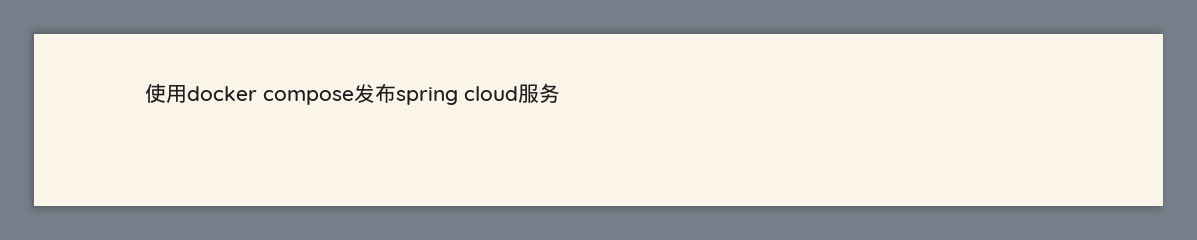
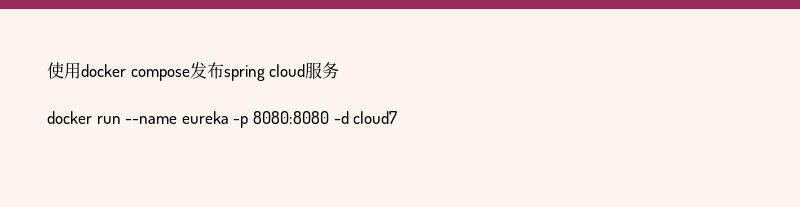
+ docker run --name eureka -p 8080:8080 -d cloud7

